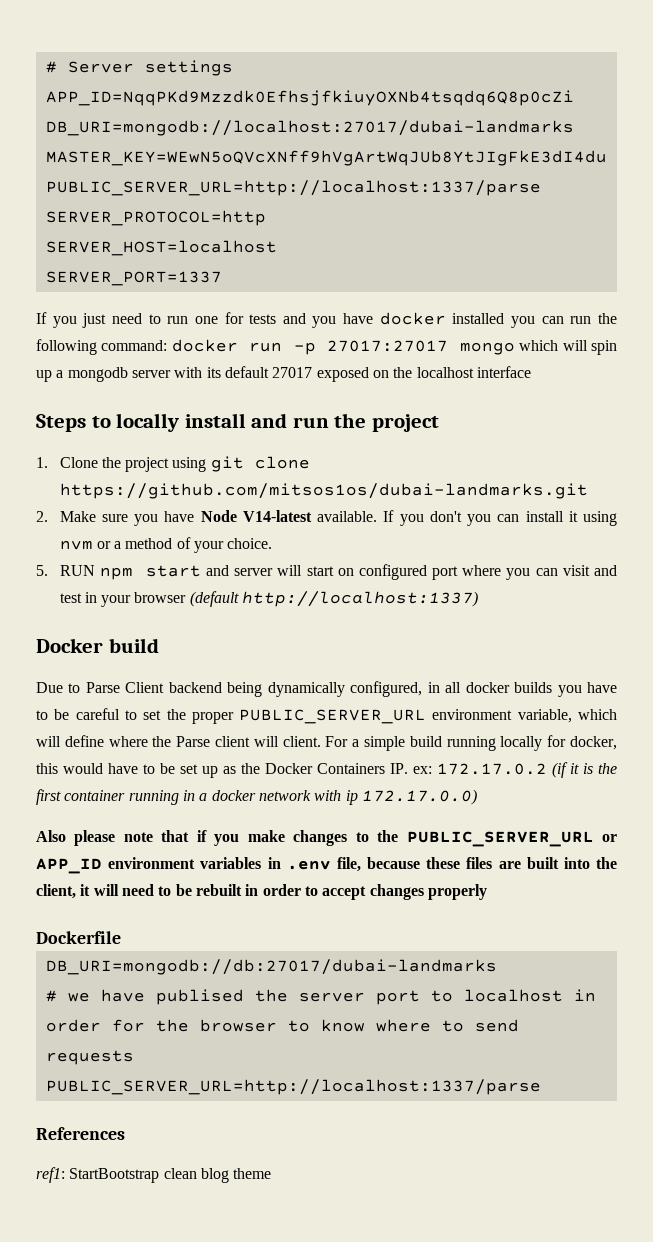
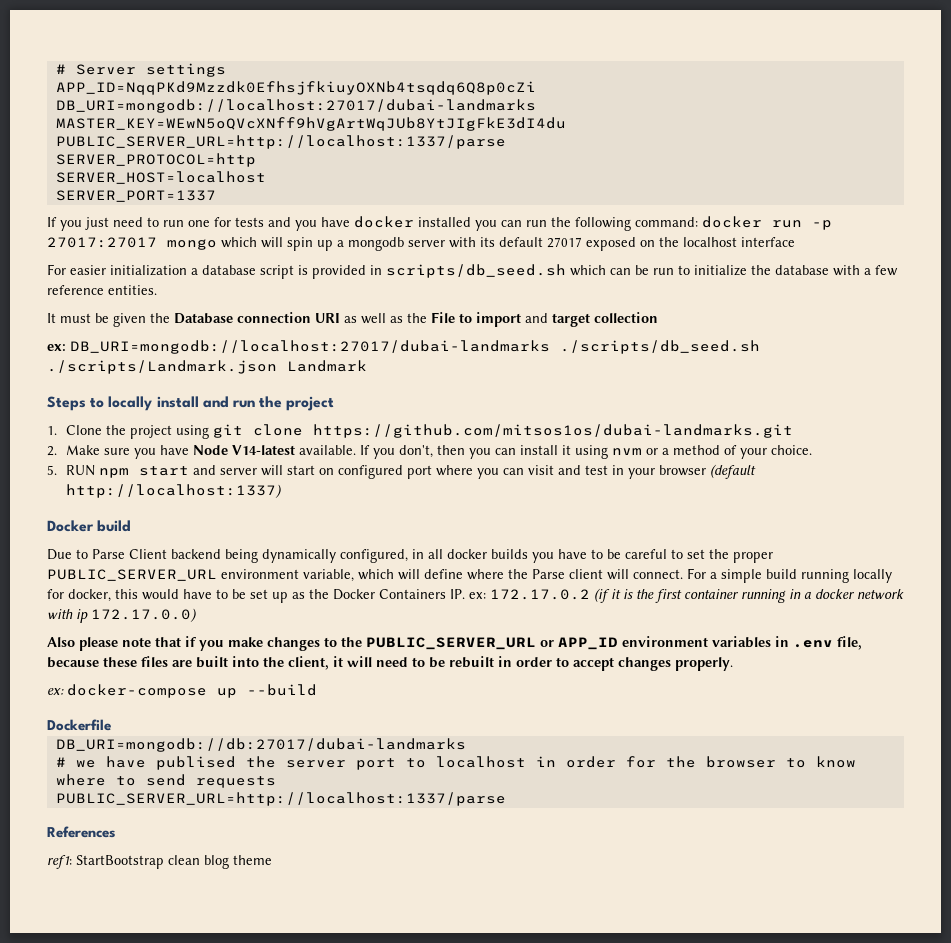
+ For easier initialization a database script is provided in scripts/db_seed.sh which can be run to initialize the database with a few reference entities.
+ It must be given the Database connection URI as well as the File to import and target collection
+ ex: DB_URI=mongodb://localhost:27017/dubai-landmarks ./scripts/db_seed.sh ./scripts/Landmark.json Landmark
- If you don't you can install it using nvm or a method of your choice.
+ If you don't, then you can install it using nvm or a method of your choice.
- Due to Parse Client backend being dynamically configured, in all docker builds you have to be careful to set the proper PUBLIC_SERVER_URL environment variable, which will define where the Parse client will client.
+ Due to Parse Client backend being dynamically configured, in all docker builds you have to be careful to set the proper PUBLIC_SERVER_URL environment variable, which will define where the Parse client will connect.
- Also please note that if you make changes to the PUBLIC_SERVER_URL or APP_ID environment variables in .env file, because these files are built into the client, it will need to be rebuilt in order to accept changes properly
+ Also please note that if you make changes to the PUBLIC_SERVER_URL or APP_ID environment variables in .env file, because these files are built into the client, it will need to be rebuilt in order to accept changes properly.
+ ex: docker-compose up --build

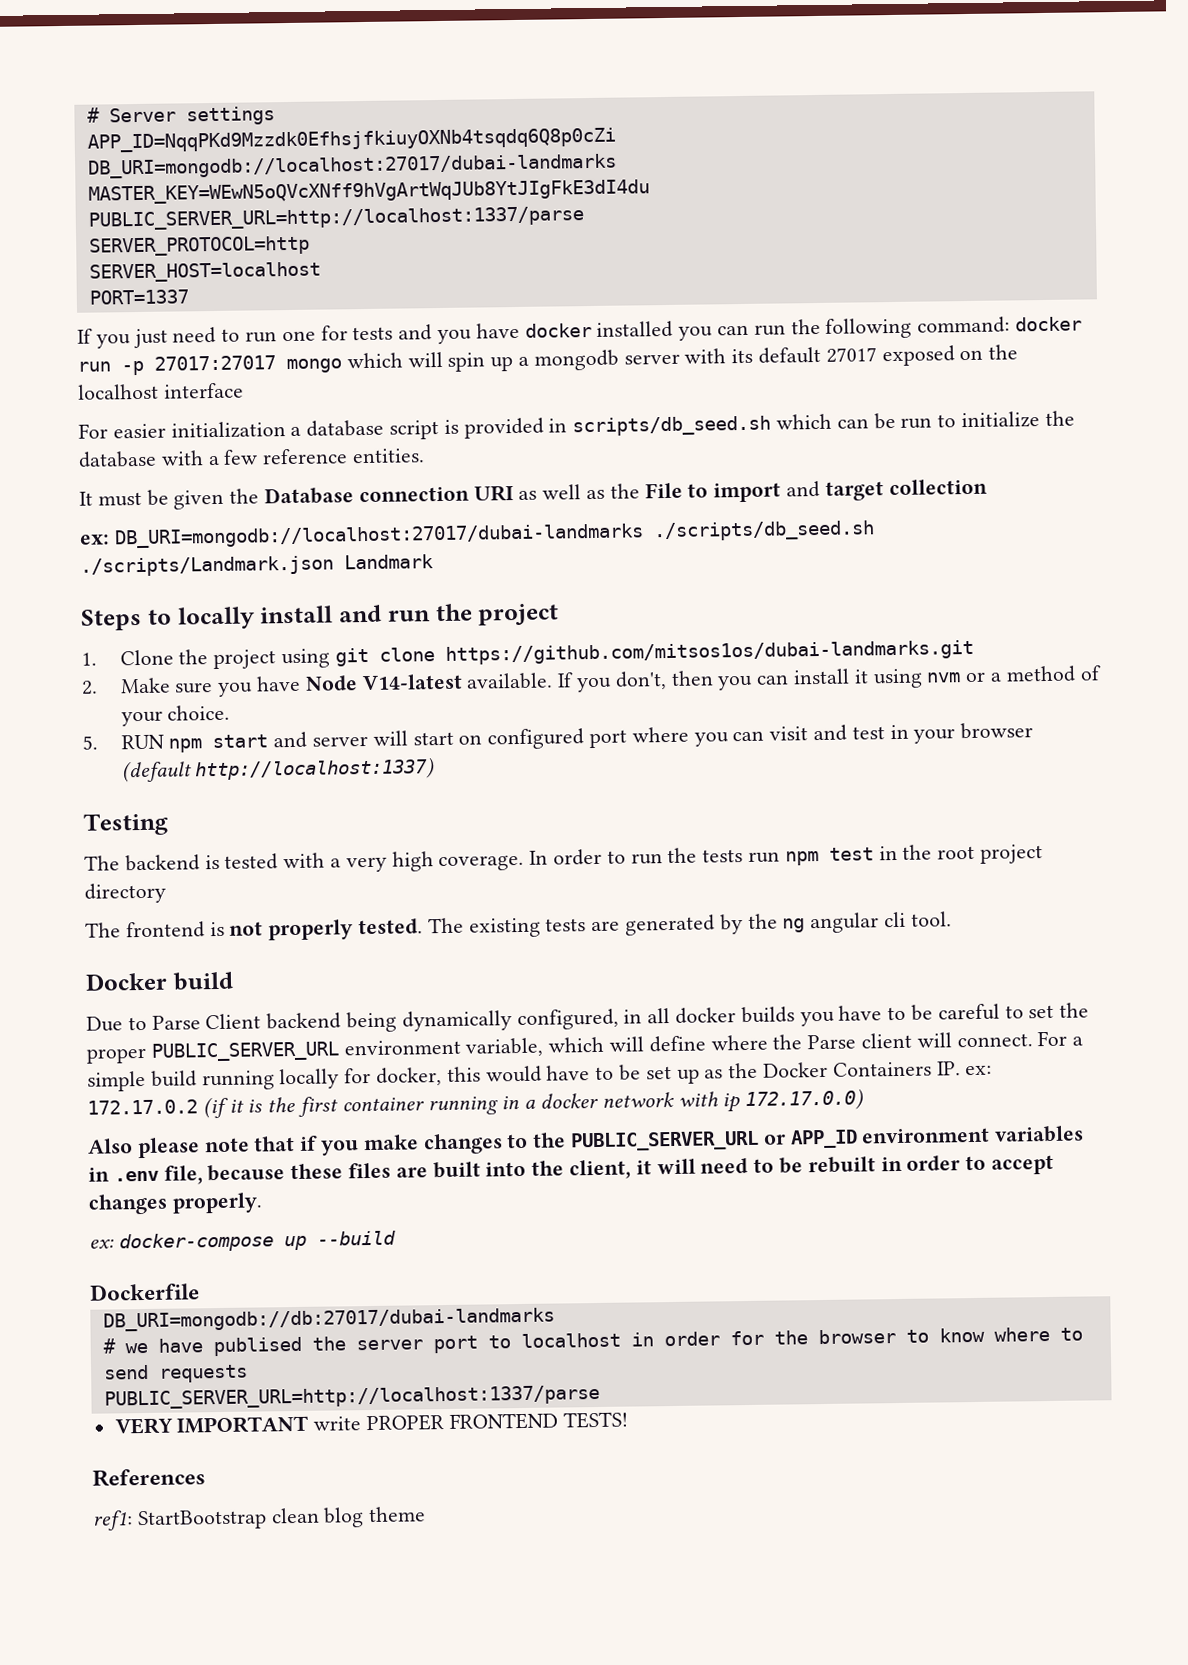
- SERVER_PORT=1337
+ PORT=1337
+ Testing
+ The backend is tested with a very high coverage. In order to run the tests run npm test in the root project directory
+ The frontend is not properly tested. The existing tests are generated by the ng angular cli tool.
+ VERY IMPORTANT write PROPER FRONTEND TESTS!

